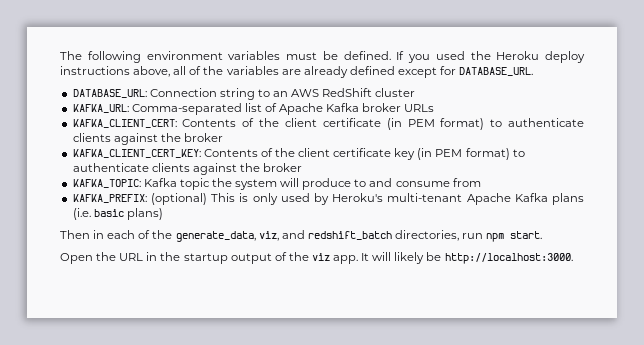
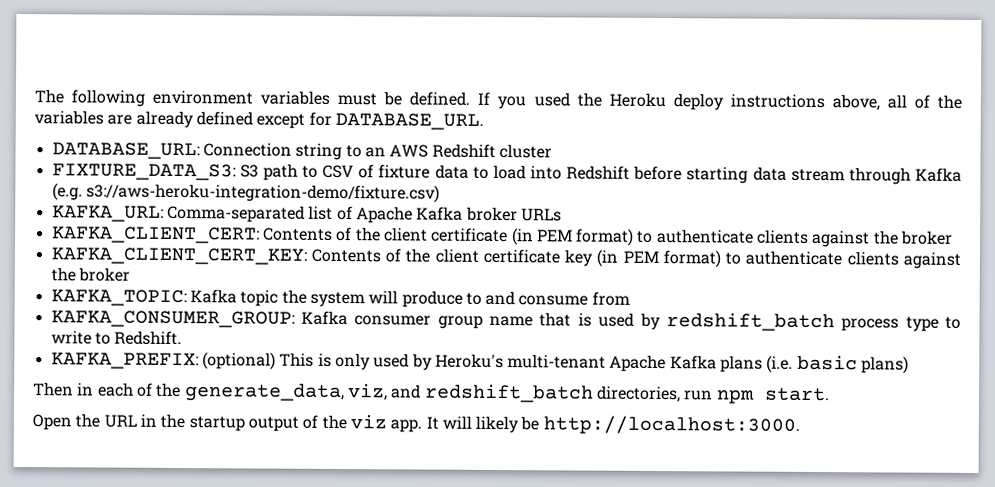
- DATABASE_URL: Connection string to an AWS RedShift cluster
+ DATABASE_URL: Connection string to an AWS Redshift cluster
+ FIXTURE_DATA_S3: S3 path to CSV of fixture data to load into Redshift before starting data stream through Kafka (e.g. s3://aws-heroku-integration-demo/fixture.csv)
+ KAFKA_CONSUMER_GROUP: Kafka consumer group name that is used by redshift_batch process type to write to Redshift.

